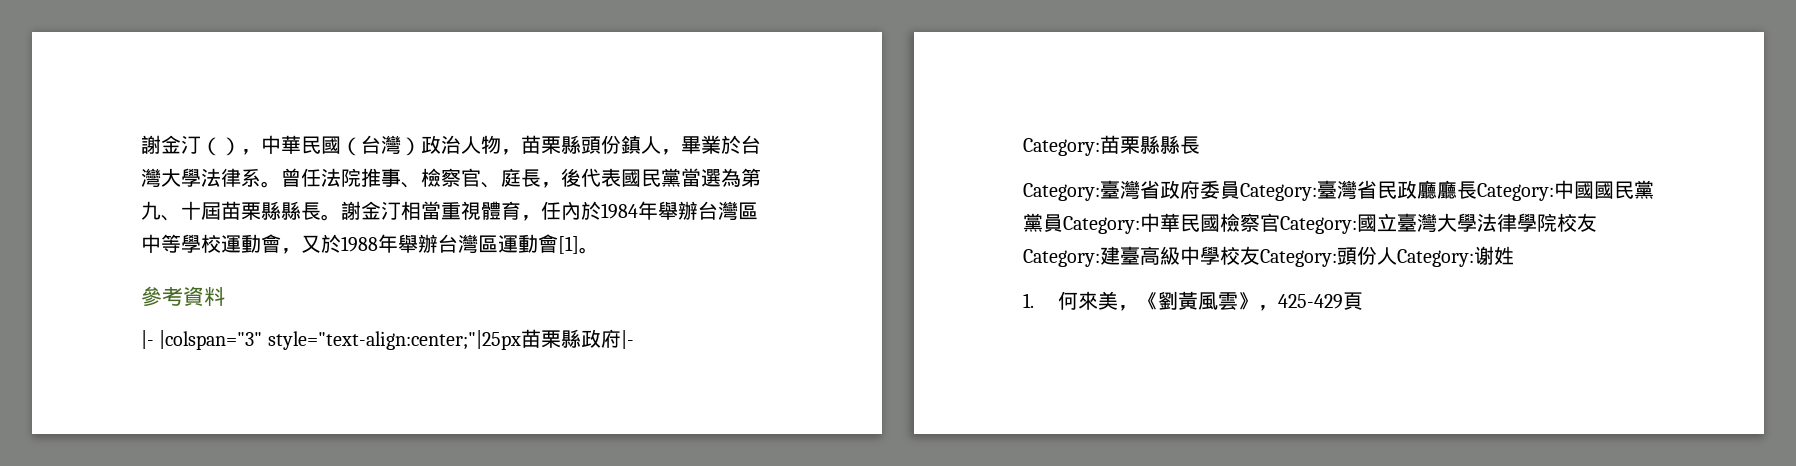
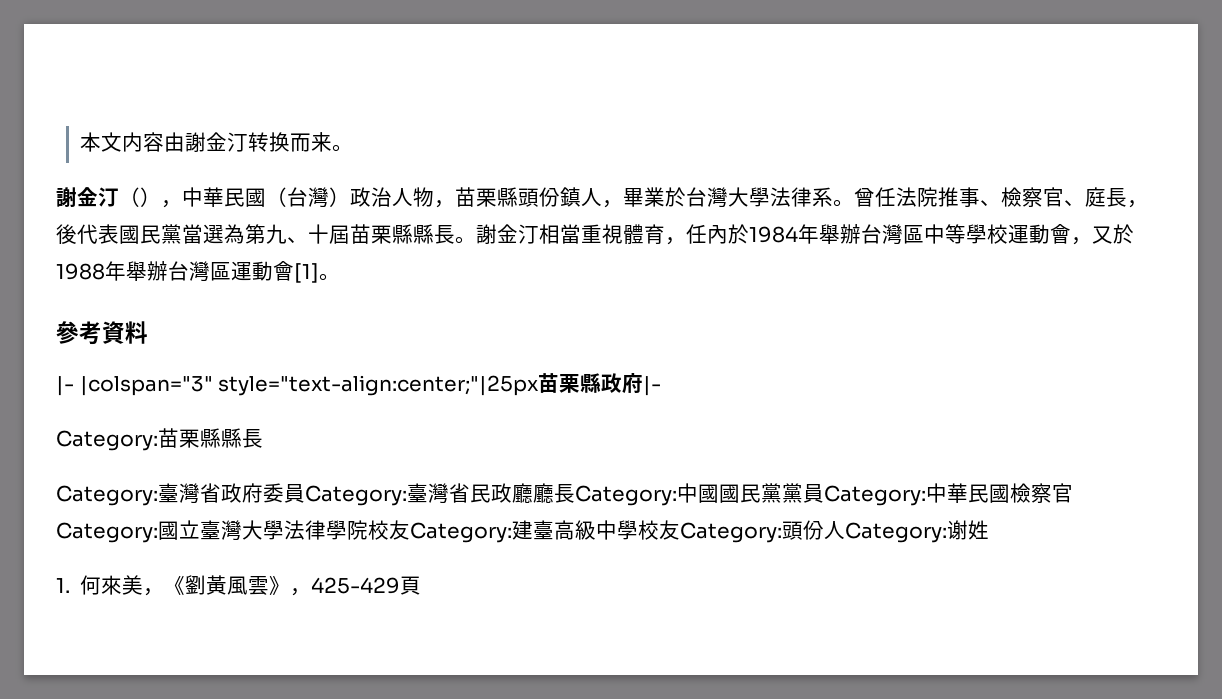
+ 本文内容由謝金汀转换而来。

